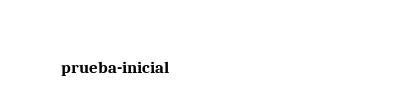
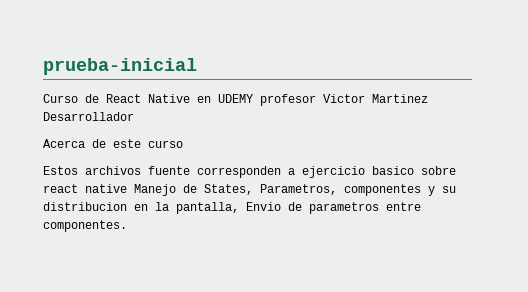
+ Curso de React Native en UDEMY profesor Victor Martinez Desarrollador
+ Acerca de este curso
+ Estos archivos fuente corresponden a ejercicio basico sobre react native Manejo de States, Parametros, componentes y su distribucion en la pantalla, Envio de parametros entre componentes.

